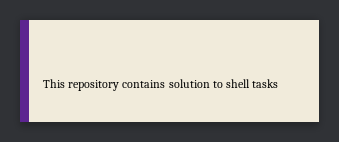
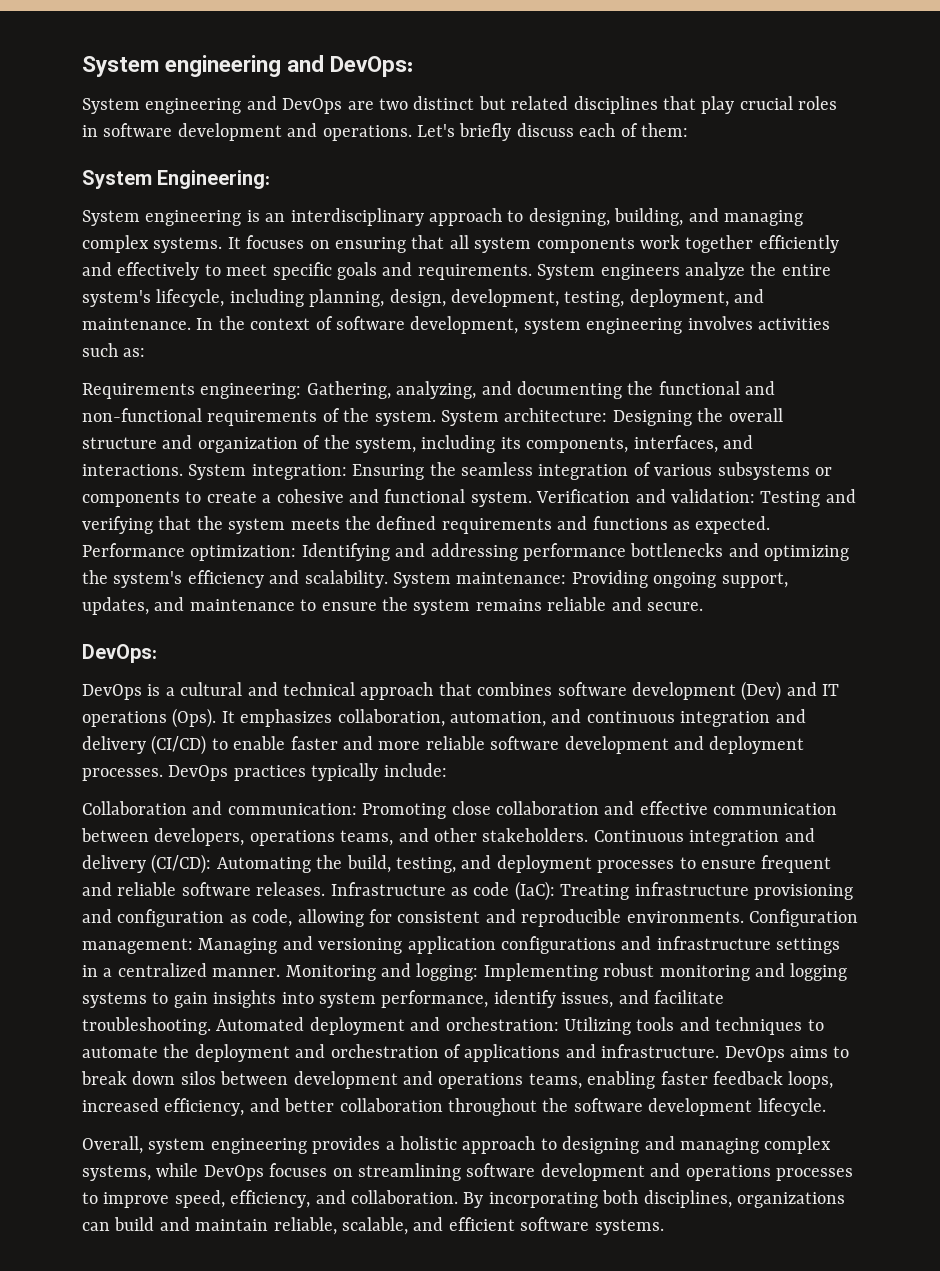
- This repository contains solution to shell tasks
+ System engineering and DevOps:
+ System engineering and DevOps are two distinct but related disciplines that play crucial roles in software development and operations. Let's briefly discuss each of them:
+ System Engineering:
+ System engineering is an interdisciplinary approach to designing, building, and managing complex systems. It focuses on ensuring that all system components work together efficiently and effectively to meet specific goals and requirements. System engineers analyze the entire system's lifecycle, including planning, design, development, testing, deployment, and maintenance. In the context of software development, system engineering involves activities such as:
+ Requirements engineering: Gathering, analyzing, and documenting the functional and non-functional requirements of the system. System architecture: Designing the overall structure and organization of the system, including its components, interfaces, and interactions. System integration: Ensuring the seamless integration of various subsystems or components to create a cohesive and functional system. Verification and validation: Testing and verifying that the system meets the defined requirements and functions as expected. Performance optimization: Identifying and addressing performance bottlenecks and optimizing the system's efficiency and scalability. System maintenance: Providing ongoing support, updates, and maintenance to ensure the system remains reliable and secure.
+ DevOps:
+ DevOps is a cultural and technical approach that combines software development (Dev) and IT operations (Ops). It emphasizes collaboration, automation, and continuous integration and delivery (CI/CD) to enable faster and more reliable software development and deployment processes. DevOps practices typically include:
+ Collaboration and communication: Promoting close collaboration and effective communication between developers, operations teams, and other stakeholders. Continuous integration and delivery (CI/CD): Automating the build, testing, and deployment processes to ensure frequent and reliable software releases. Infrastructure as code (IaC): Treating infrastructure provisioning and configuration as code, allowing for consistent and reproducible environments. Configuration management: Managing and versioning application configurations and infrastructure settings in a centralized manner. Monitoring and logging: Implementing robust monitoring and logging systems to gain insights into system performance, identify issues, and facilitate troubleshooting. Automated deployment and orchestration: Utilizing tools and techniques to automate the deployment and orchestration of applications and infrastructure. DevOps aims to break down silos between development and operations teams, enabling faster feedback loops, increased efficiency, and better collaboration throughout the software development lifecycle.
+ Overall, system engineering provides a holistic approach to designing and managing complex systems, while DevOps focuses on streamlining software development and operations processes to improve speed, efficiency, and collaboration. By incorporating both disciplines, organizations can build and maintain reliable, scalable, and efficient software systems.

